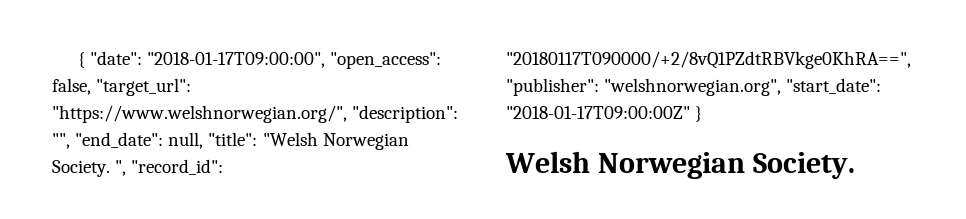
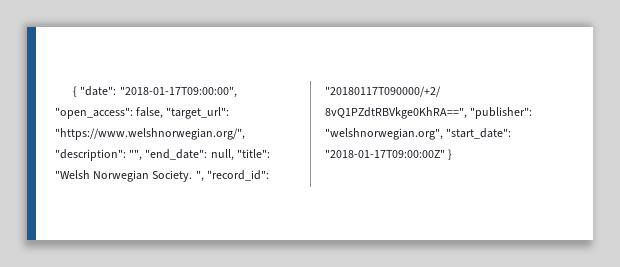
- Welsh Norwegian Society.

